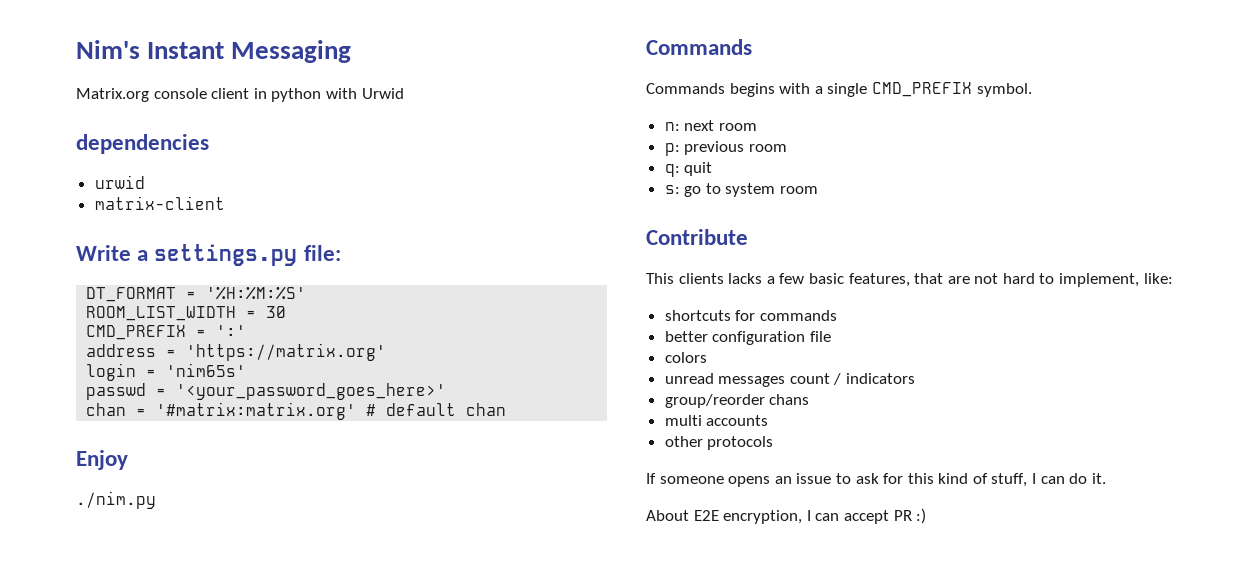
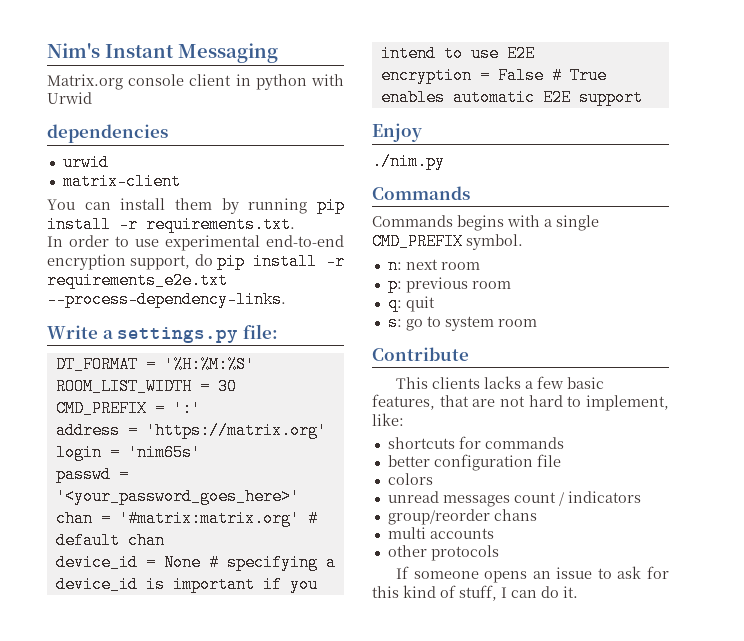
+ You can install them by running pip install -r requirements.txt.
+ In order to use experimental end-to-end encryption support, do pip install -r requirements_e2e.txt --process-dependency-links.
+ device_id = None # specifying a device_id is important if you intend to use E2E
+ encryption = False # True enables automatic E2E support
- About E2E encryption, I can accept PR :)

